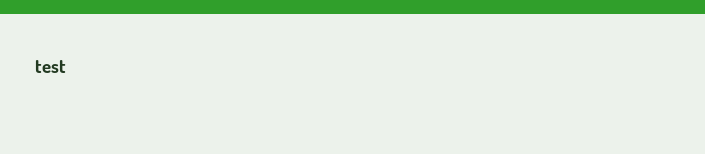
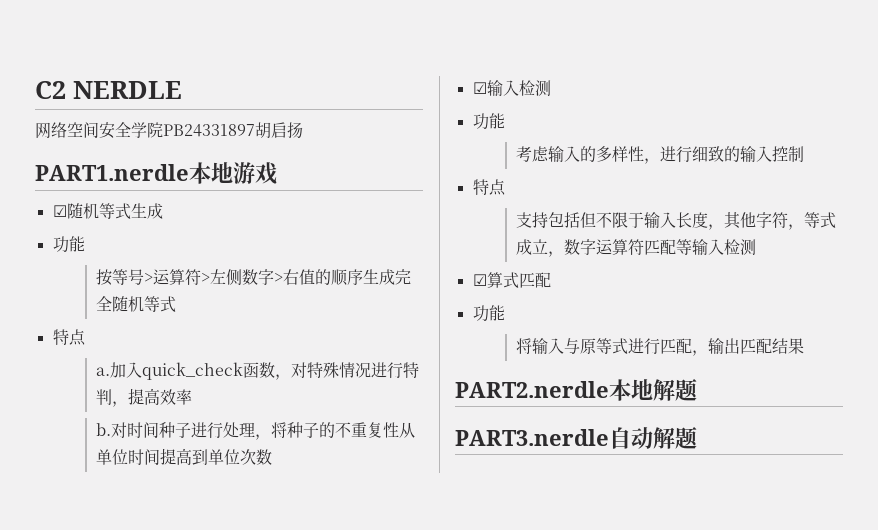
- test
+ C2 NERDLE
+ 网络空间安全学院PB24331897胡启扬
+ PART1.nerdle本地游戏
+ ☑随机等式生成
+ 功能
+ 按等号>运算符>左侧数字>右值的顺序生成完全随机等式
+ 特点
+ a.加入quick_check函数，对特殊情况进行特判，提高效率
+ b.对时间种子进行处理，将种子的不重复性从单位时间提高到单位次数
+ ☑输入检测
+ 功能
+ 考虑输入的多样性，进行细致的输入控制
+ 特点
+ 支持包括但不限于输入长度，其他字符，等式成立，数字运算符匹配等输入检测
+ ☑算式匹配
+ 功能
+ 将输入与原等式进行匹配，输出匹配结果
+ PART2.nerdle本地解题
+ PART3.nerdle自动解题

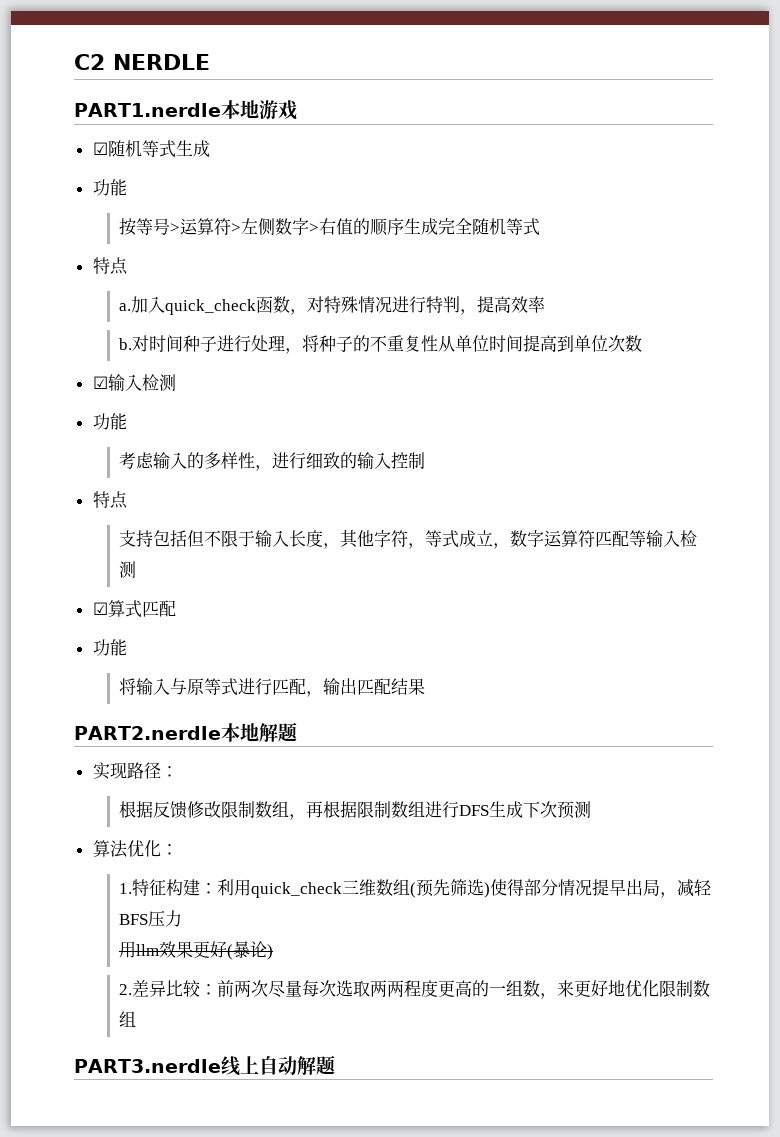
- 网络空间安全学院PB24331897胡启扬
+ 实现路径：
+ 根据反馈修改限制数组，再根据限制数组进行DFS生成下次预测
+ 算法优化：
+ 1.特征构建：利用quick_check三维数组(预先筛选)使得部分情况提早出局，减轻BFS压力
+ 用llm效果更好(暴论)
+ 2.差异比较：前两次尽量每次选取两两程度更高的一组数，来更好地优化限制数组
- PART3.nerdle自动解题
+ PART3.nerdle线上自动解题

